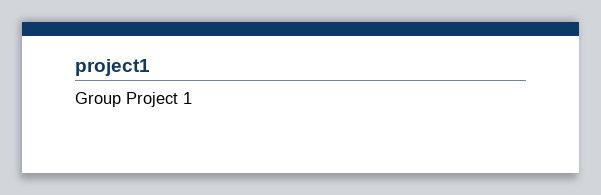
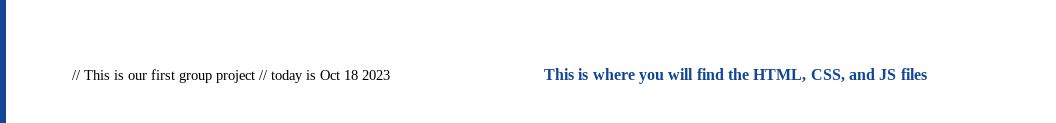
- project1
- Group Project 1
+ // This is our first group project // today is Oct 18 2023
+ This is where you will find the HTML, CSS, and JS files

